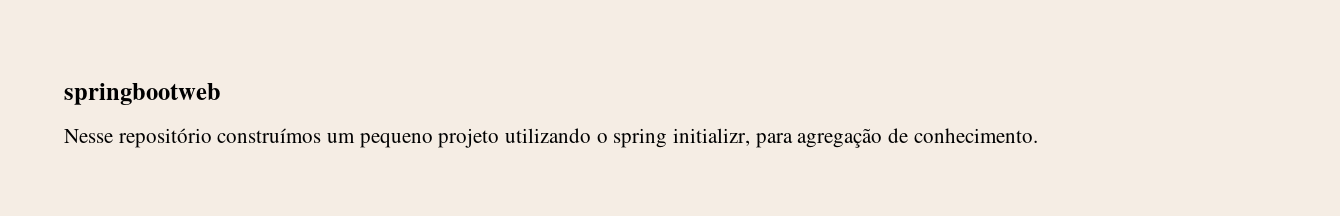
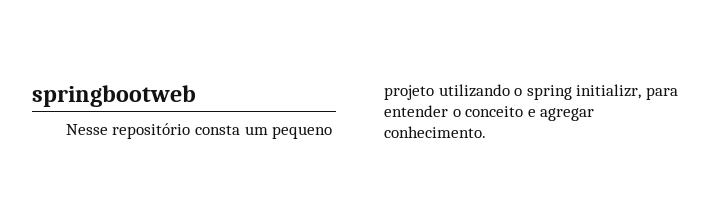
- Nesse repositório construímos um pequeno projeto utilizando o spring initializr, para agregação de conhecimento.
+ Nesse repositório consta um pequeno projeto utilizando o spring initializr, para entender o conceito e agregar conhecimento.

